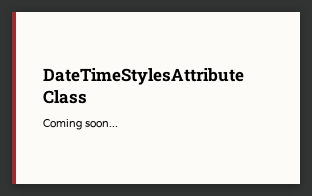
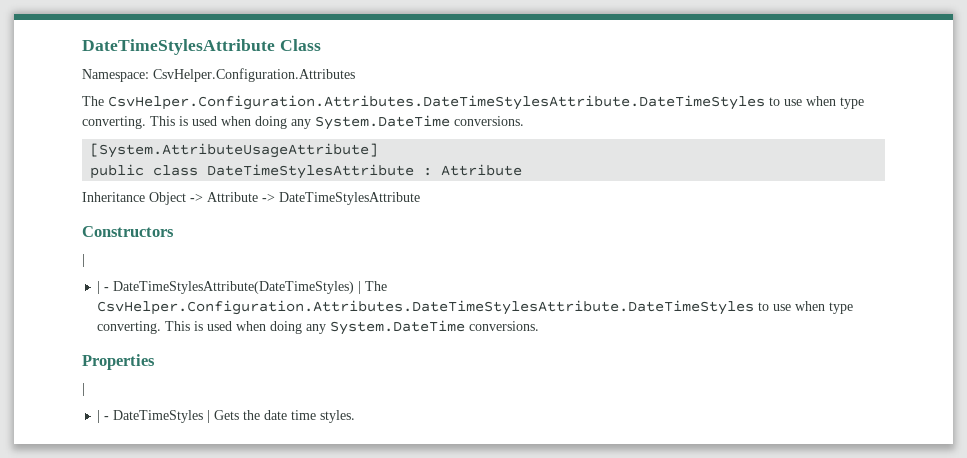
- Coming soon...
+ Namespace: CsvHelper.Configuration.Attributes
+ The CsvHelper.Configuration.Attributes.DateTimeStylesAttribute.DateTimeStyles to use when type converting. This is used when doing any System.DateTime conversions.
+ [System.AttributeUsageAttribute]
+ public class DateTimeStylesAttribute : Attribute
+ Inheritance Object -> Attribute -> DateTimeStylesAttribute
+ Constructors
+ |
+ | - DateTimeStylesAttribute(DateTimeStyles) | The CsvHelper.Configuration.Attributes.DateTimeStylesAttribute.DateTimeStyles to use when type converting. This is used when doing any System.DateTime conversions.
+ Properties
+ |
+ | - DateTimeStyles | Gets the date time styles.

